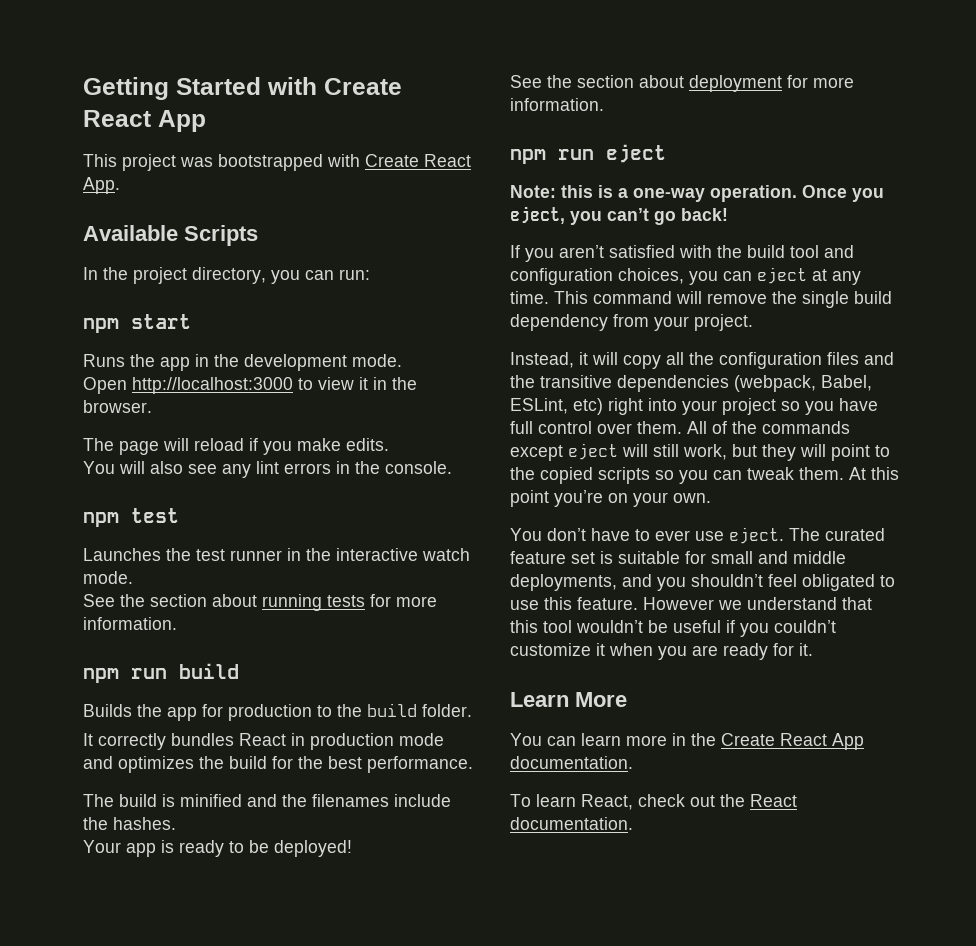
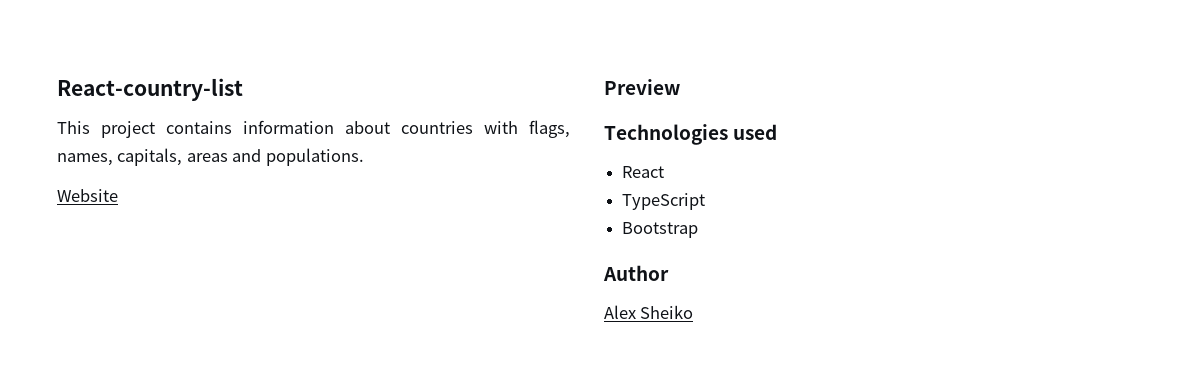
- Getting Started with Create React App
- This project was bootstrapped with Create React App.
- Available Scripts
- In the project directory, you can run:
- npm start
- Runs the app in the development mode.
- Open http://localhost:3000 to view it in the browser.
- The page will reload if you make edits.
- You will also see any lint errors in the console.
- npm test
- Launches the test runner in the interactive watch mode.
- See the section about running tests for more information.
- npm run build
- Builds the app for production to the build folder.
- It correctly bundles React in production mode and optimizes the build for the best performance.
- The build is minified and the filenames include the hashes.
- Your app is ready to be deployed!
- See the section about deployment for more information.
- npm run eject
- Note: this is a one-way operation. Once you eject, you can’t go back!
- If you aren’t satisfied with the build tool and configuration choices, you can eject at any time. This command will remove the single build dependency from your project.
- Instead, it will copy all the configuration files and the transitive dependencies (webpack, Babel, ESLint, etc) right into your project so you have full control over them. All of the commands except eject will still work, but they will point to the copied scripts so you can tweak them. At this point you’re on your own.
- You don’t have to ever use eject. The curated feature set is suitable for small and middle deployments, and you shouldn’t feel obligated to use this feature. However we understand that this tool wouldn’t be useful if you couldn’t customize it when you are ready for it.
- Learn More
- You can learn more in the Create React App documentation.
- To learn React, check out the React documentation.
+ React-country-list
+ This project contains information about countries with flags, names, capitals, areas and populations.
+ Website
+ Preview
+ Technologies used
+ React
+ TypeScript
+ Bootstrap
+ Author
+ Alex Sheiko

